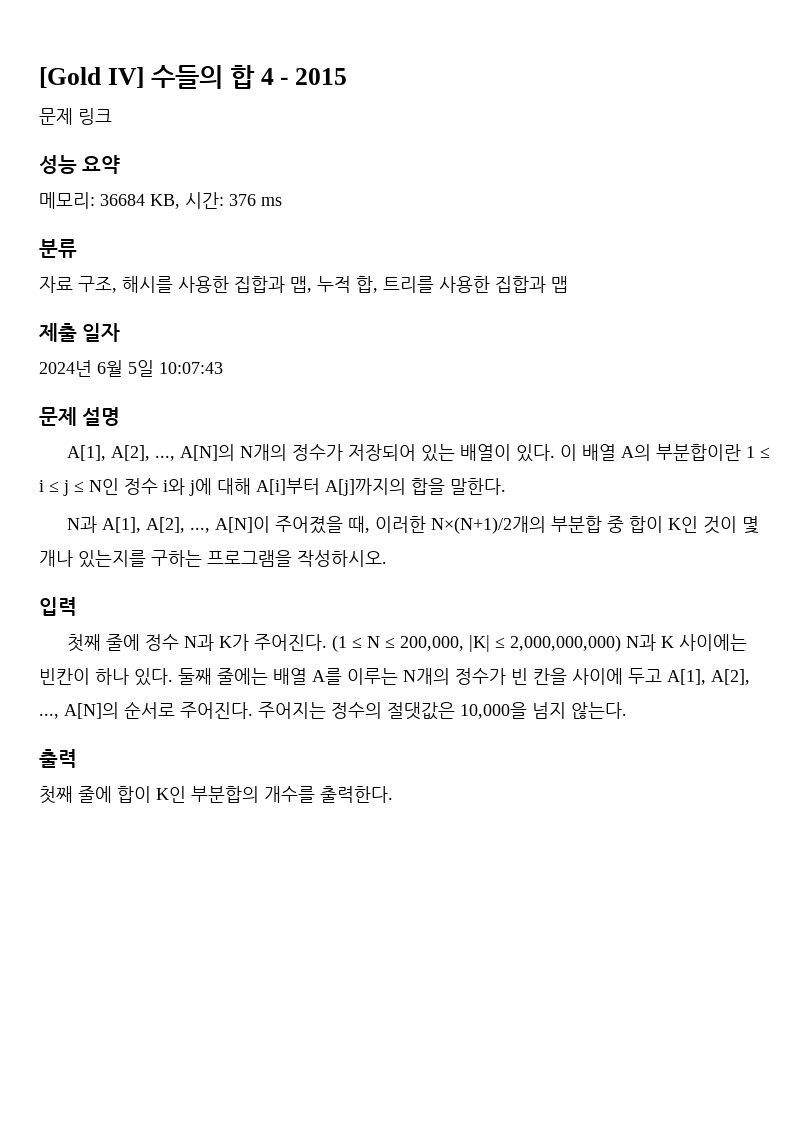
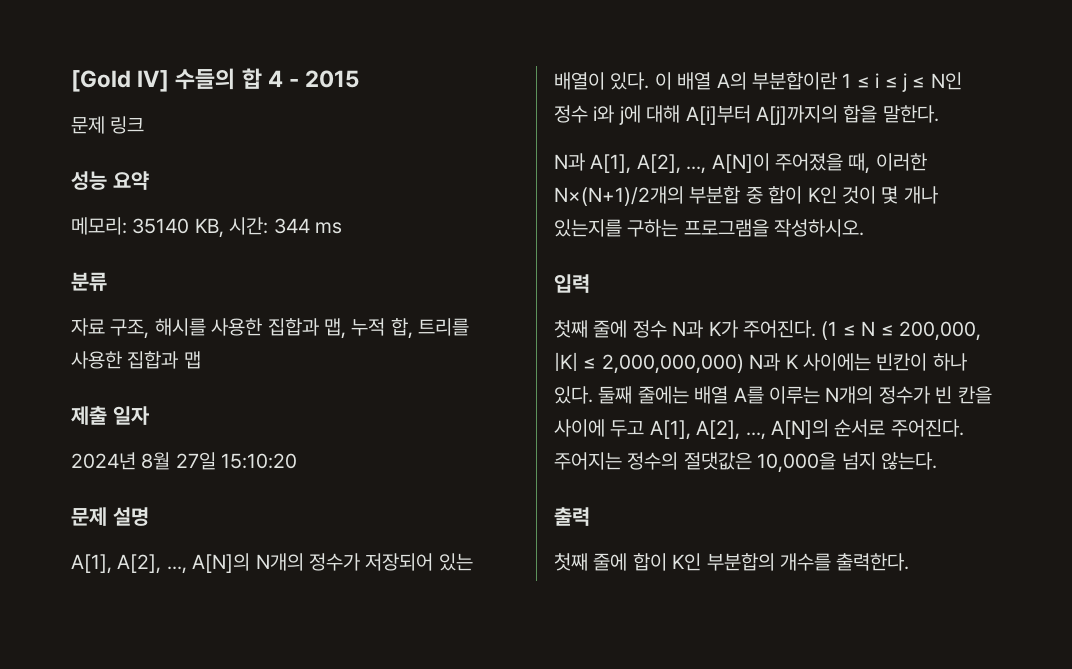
- 메모리: 36684 KB, 시간: 376 ms
+ 메모리: 35140 KB, 시간: 344 ms
- 2024년 6월 5일 10:07:43
+ 2024년 8월 27일 15:10:20

